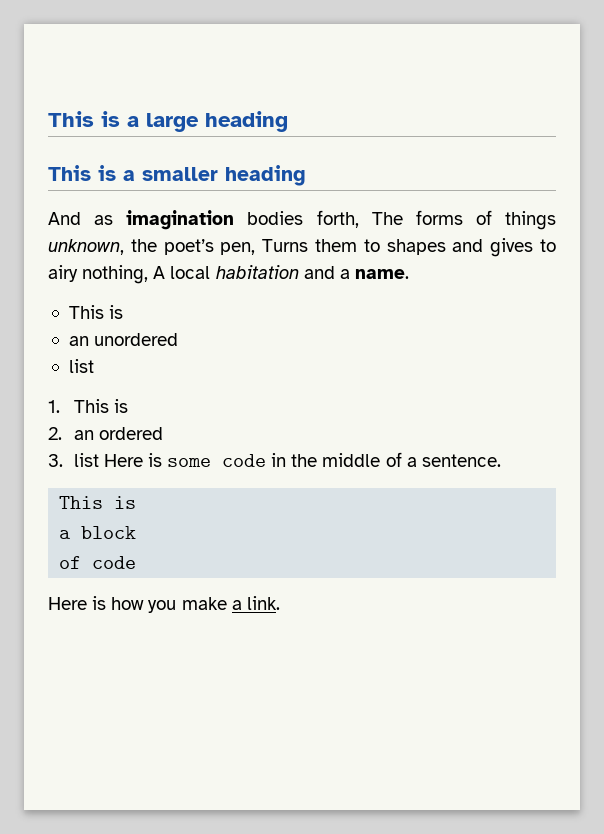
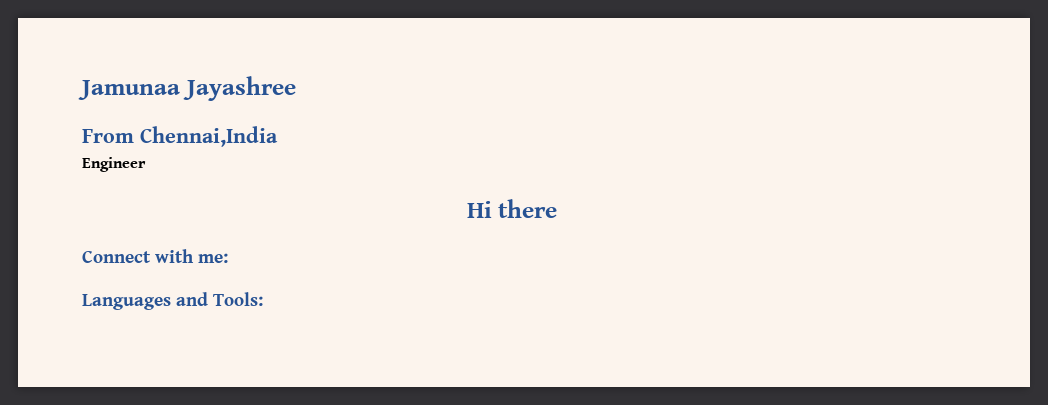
- This is a large heading
- This is a smaller heading
- And as imagination bodies forth, The forms of things unknown, the poet’s pen, Turns them to shapes and gives to airy nothing, A local habitation and a name.
- This is
- an unordered
- list
- 1. This is
- 2. an ordered
- 3. list Here is some code in the middle of a sentence.
- This is
- a block
- of code
- Here is how you make a link.
+ Jamunaa Jayashree
+ From Chennai,India
+ Engineer
+ Hi there
+ Connect with me:
+ Languages and Tools:

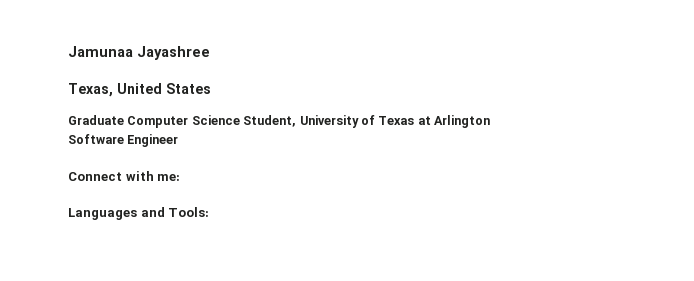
- From Chennai,India
- Engineer
+ Texas, United States
+ Graduate Computer Science Student, University of Texas at Arlington
+ Software Engineer
- Hi there

